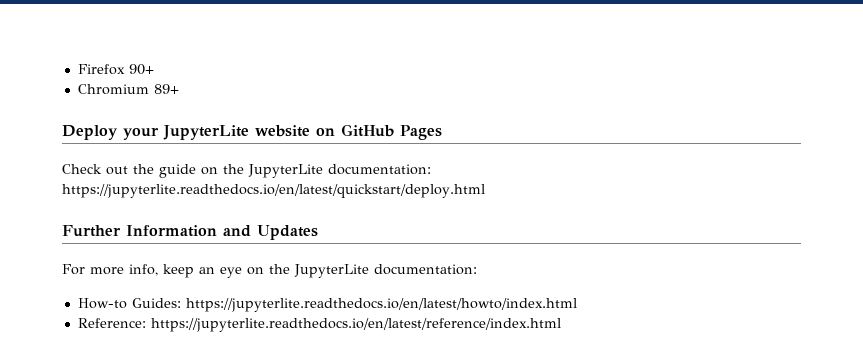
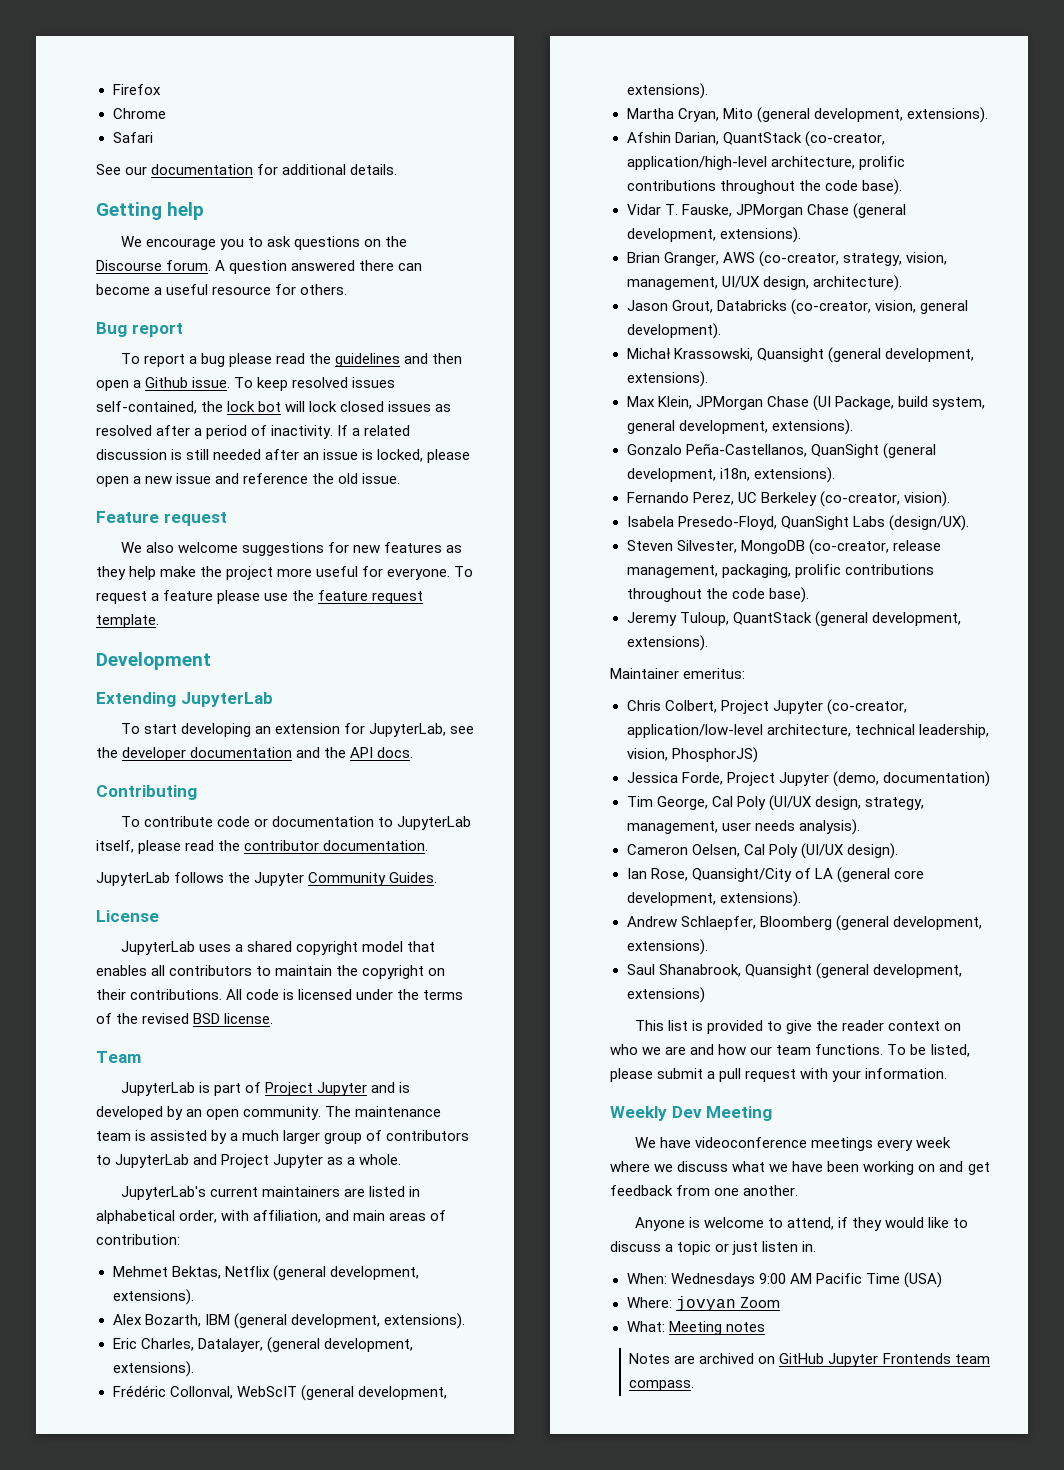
- Firefox 90+
- Chromium 89+
- Deploy your JupyterLite website on GitHub Pages
- Check out the guide on the JupyterLite documentation: https://jupyterlite.readthedocs.io/en/latest/quickstart/deploy.html
- Further Information and Updates
- For more info, keep an eye on the JupyterLite documentation:
- How-to Guides: https://jupyterlite.readthedocs.io/en/latest/howto/index.html
- Reference: https://jupyterlite.readthedocs.io/en/latest/reference/index.html
+ Firefox
+ Chrome
+ Safari
+ See our documentation for additional details.
+ Getting help
+ We encourage you to ask questions on the Discourse forum. A question answered there can become a useful resource for others.
+ Bug report
+ To report a bug please read the guidelines and then open a Github issue. To keep resolved issues self-contained, the lock bot will lock closed issues as resolved after a period of inactivity. If a related discussion is still needed after an issue is locked, please open a new issue and reference the old issue.
+ Feature request
+ We also welcome suggestions for new features as they help make the project more useful for everyone. To request a feature please use the feature request template.
+ Development
+ Extending JupyterLab
+ To start developing an extension for JupyterLab, see the developer documentation and the API docs.
+ Contributing
+ To contribute code or documentation to JupyterLab itself, please read the contributor documentation.
+ JupyterLab follows the Jupyter Community Guides.
+ License
+ JupyterLab uses a shared copyright model that enables all contributors to maintain the copyright on their contributions. All code is licensed under the terms of the revised BSD license.
+ Team
+ JupyterLab is part of Project Jupyter and is developed by an open community. The maintenance team is assisted by a much larger group of contributors to JupyterLab and Project Jupyter as a whole.
+ JupyterLab's current maintainers are listed in alphabetical order, with affiliation, and main areas of contribution:
+ Mehmet Bektas, Netflix (general development, extensions).
+ Alex Bozarth, IBM (general development, extensions).
+ Eric Charles, Datalayer, (general development, extensions).
+ Frédéric Collonval, WebScIT (general development, extensions).
+ Martha Cryan, Mito (general development, extensions).
+ Afshin Darian, QuantStack (co-creator, application/high-level architecture, prolific contributions throughout the code base).
+ Vidar T. Fauske, JPMorgan Chase (general development, extensions).
+ Brian Granger, AWS (co-creator, strategy, vision, management, UI/UX design, architecture).
+ Jason Grout, Databricks (co-creator, vision, general development).
+ Michał Krassowski, Quansight (general development, extensions).
+ Max Klein, JPMorgan Chase (UI Package, build system, general development, extensions).
+ Gonzalo Peña-Castellanos, QuanSight (general development, i18n, extensions).
+ Fernando Perez, UC Berkeley (co-creator, vision).
+ Isabela Presedo-Floyd, QuanSight Labs (design/UX).
+ Steven Silvester, MongoDB (co-creator, release management, packaging, prolific contributions throughout the code base).
+ Jeremy Tuloup, QuantStack (general development, extensions).
+ Maintainer emeritus:
+ Chris Colbert, Project Jupyter (co-creator, application/low-level architecture, technical leadership, vision, PhosphorJS)
+ Jessica Forde, Project Jupyter (demo, documentation)
+ Tim George, Cal Poly (UI/UX design, strategy, management, user needs analysis).
+ Cameron Oelsen, Cal Poly (UI/UX design).
+ Ian Rose, Quansight/City of LA (general core development, extensions).
+ Andrew Schlaepfer, Bloomberg (general development, extensions).
+ Saul Shanabrook, Quansight (general development, extensions)
+ This list is provided to give the reader context on who we are and how our team functions. To be listed, please submit a pull request with your information.
+ Weekly Dev Meeting
+ We have videoconference meetings every week where we discuss what we have been working on and get feedback from one another.
+ Anyone is welcome to attend, if they would like to discuss a topic or just listen in.
+ When: Wednesdays 9:00 AM Pacific Time (USA)
+ Where: jovyan Zoom
+ What: Meeting notes
+ Notes are archived on GitHub Jupyter Frontends team compass.

